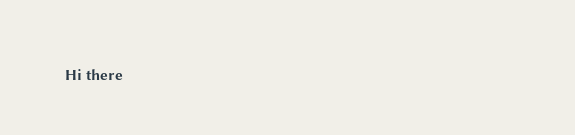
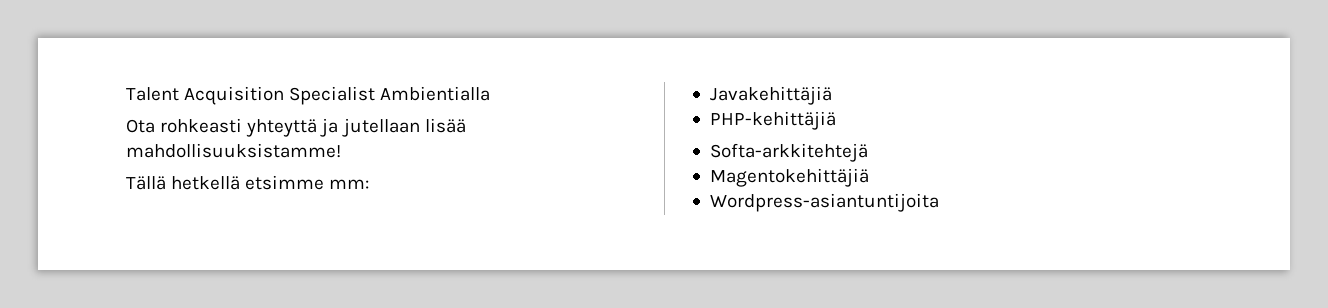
- Hi there
+ Talent Acquisition Specialist Ambientialla
+ Ota rohkeasti yhteyttä ja jutellaan lisää mahdollisuuksistamme!
+ Tällä hetkellä etsimme mm:
+ Javakehittäjiä
+ PHP-kehittäjiä
+ Softa-arkkitehtejä
+ Magentokehittäjiä
+ Wordpress-asiantuntijoita

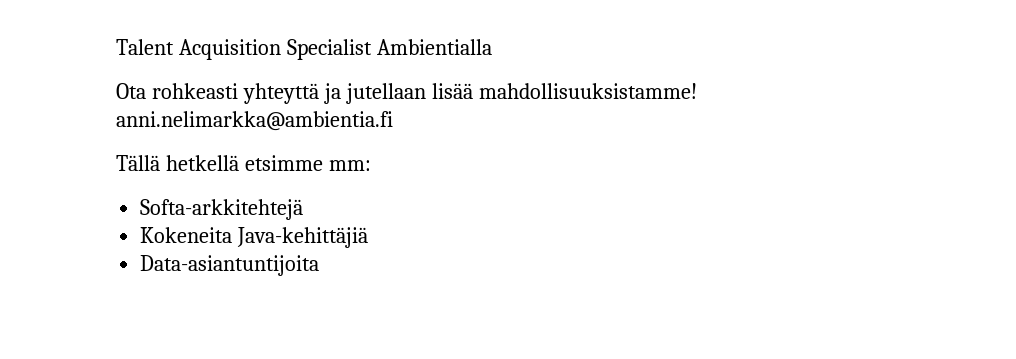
- Ota rohkeasti yhteyttä ja jutellaan lisää mahdollisuuksistamme!
+ Ota rohkeasti yhteyttä ja jutellaan lisää mahdollisuuksistamme! anni.nelimarkka@ambientia.fi
- Javakehittäjiä
- PHP-kehittäjiä
- Magentokehittäjiä
- Wordpress-asiantuntijoita
+ Kokeneita Java-kehittäjiä
+ Data-asiantuntijoita

